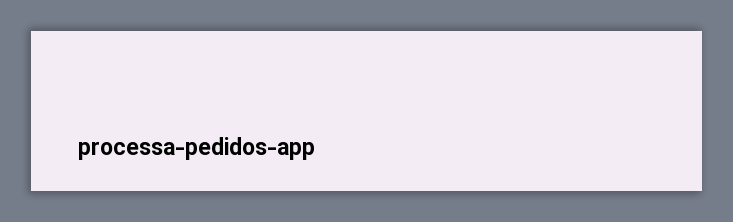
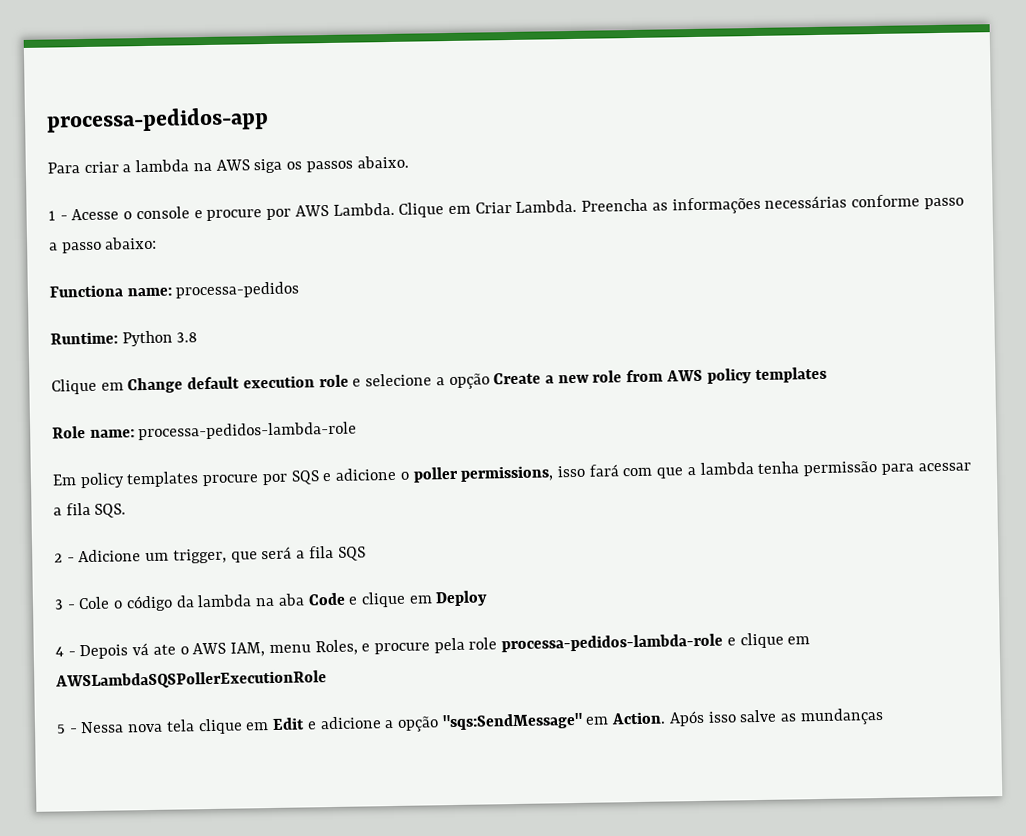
+ Para criar a lambda na AWS siga os passos abaixo.
+ 1 - Acesse o console e procure por AWS Lambda. Clique em Criar Lambda. Preencha as informações necessárias conforme passo a passo abaixo:
+ Functiona name: processa-pedidos
+ Runtime: Python 3.8
+ Clique em Change default execution role e selecione a opção Create a new role from AWS policy templates
+ Role name: processa-pedidos-lambda-role
+ Em policy templates procure por SQS e adicione o poller permissions, isso fará com que a lambda tenha permissão para acessar a fila SQS.
+ 2 - Adicione um trigger, que será a fila SQS
+ 3 - Cole o código da lambda na aba Code e clique em Deploy
+ 4 - Depois vá ate o AWS IAM, menu Roles, e procure pela role processa-pedidos-lambda-role e clique em AWSLambdaSQSPollerExecutionRole
+ 5 - Nessa nova tela clique em Edit e adicione a opção "sqs:SendMessage" em Action. Após isso salve as mundanças

